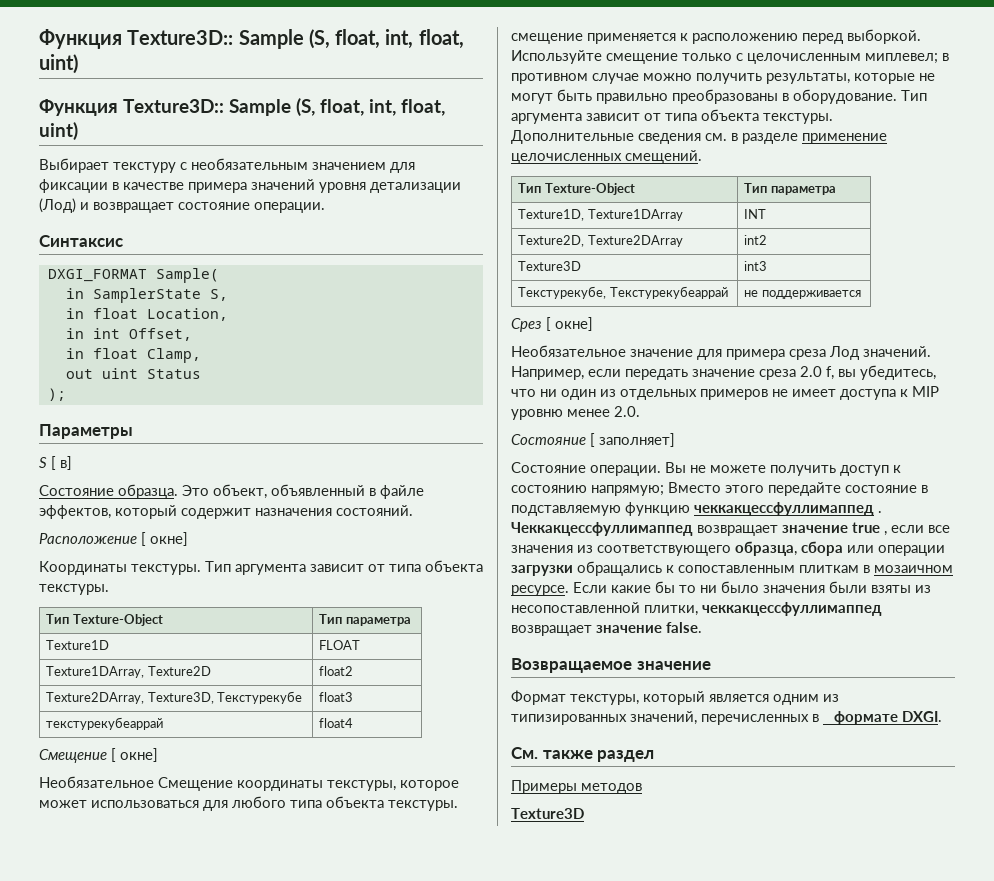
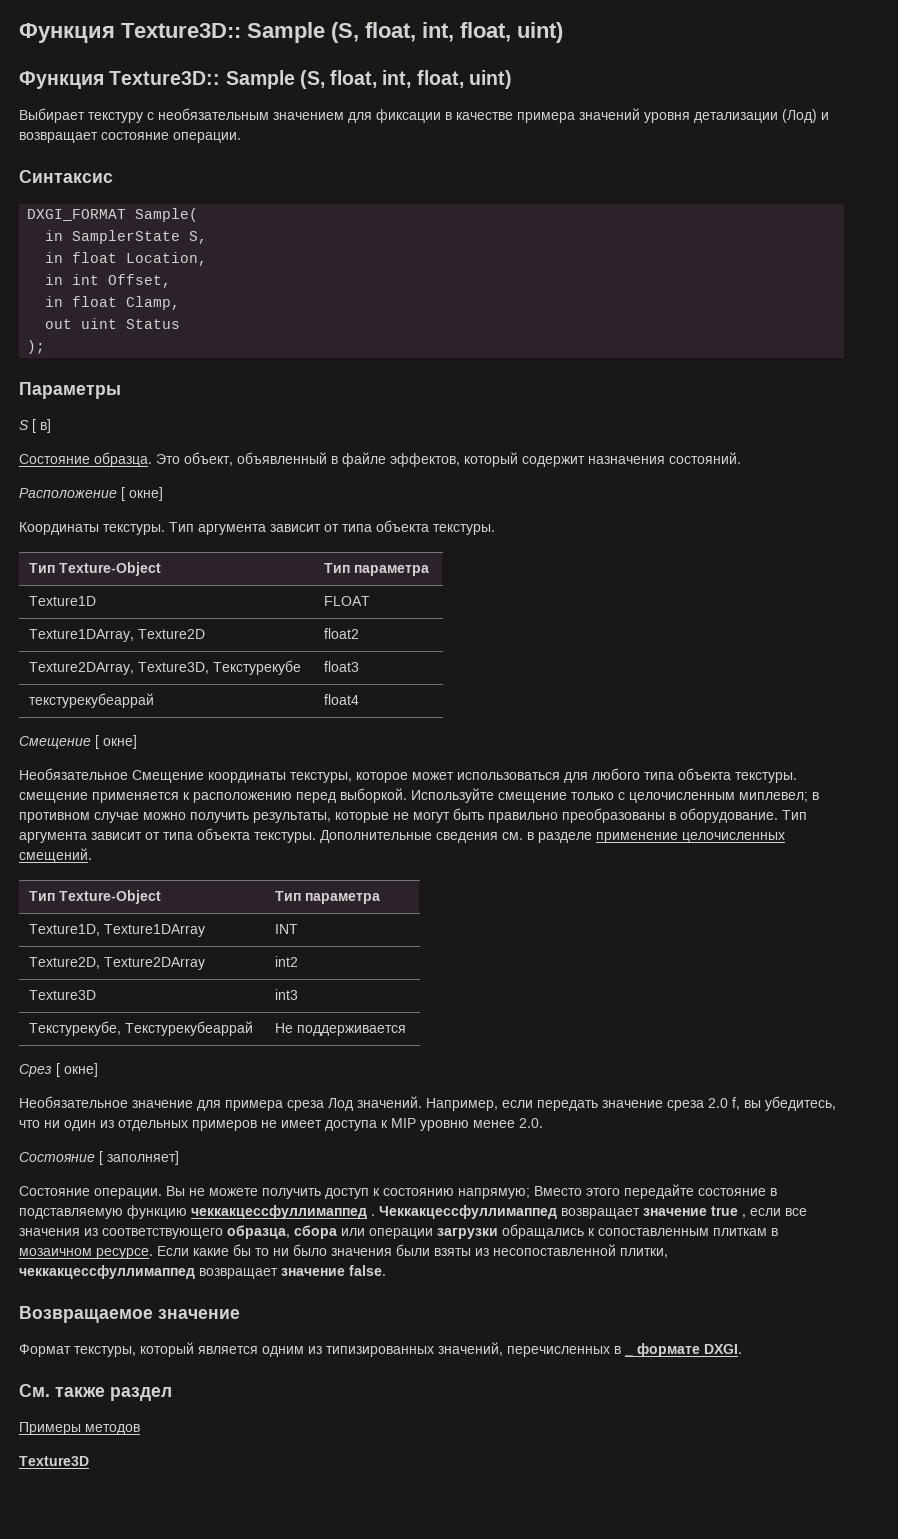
- Текстурекубе, Текстурекубеаррай | не поддерживается
+ Текстурекубе, Текстурекубеаррай | Не поддерживается

